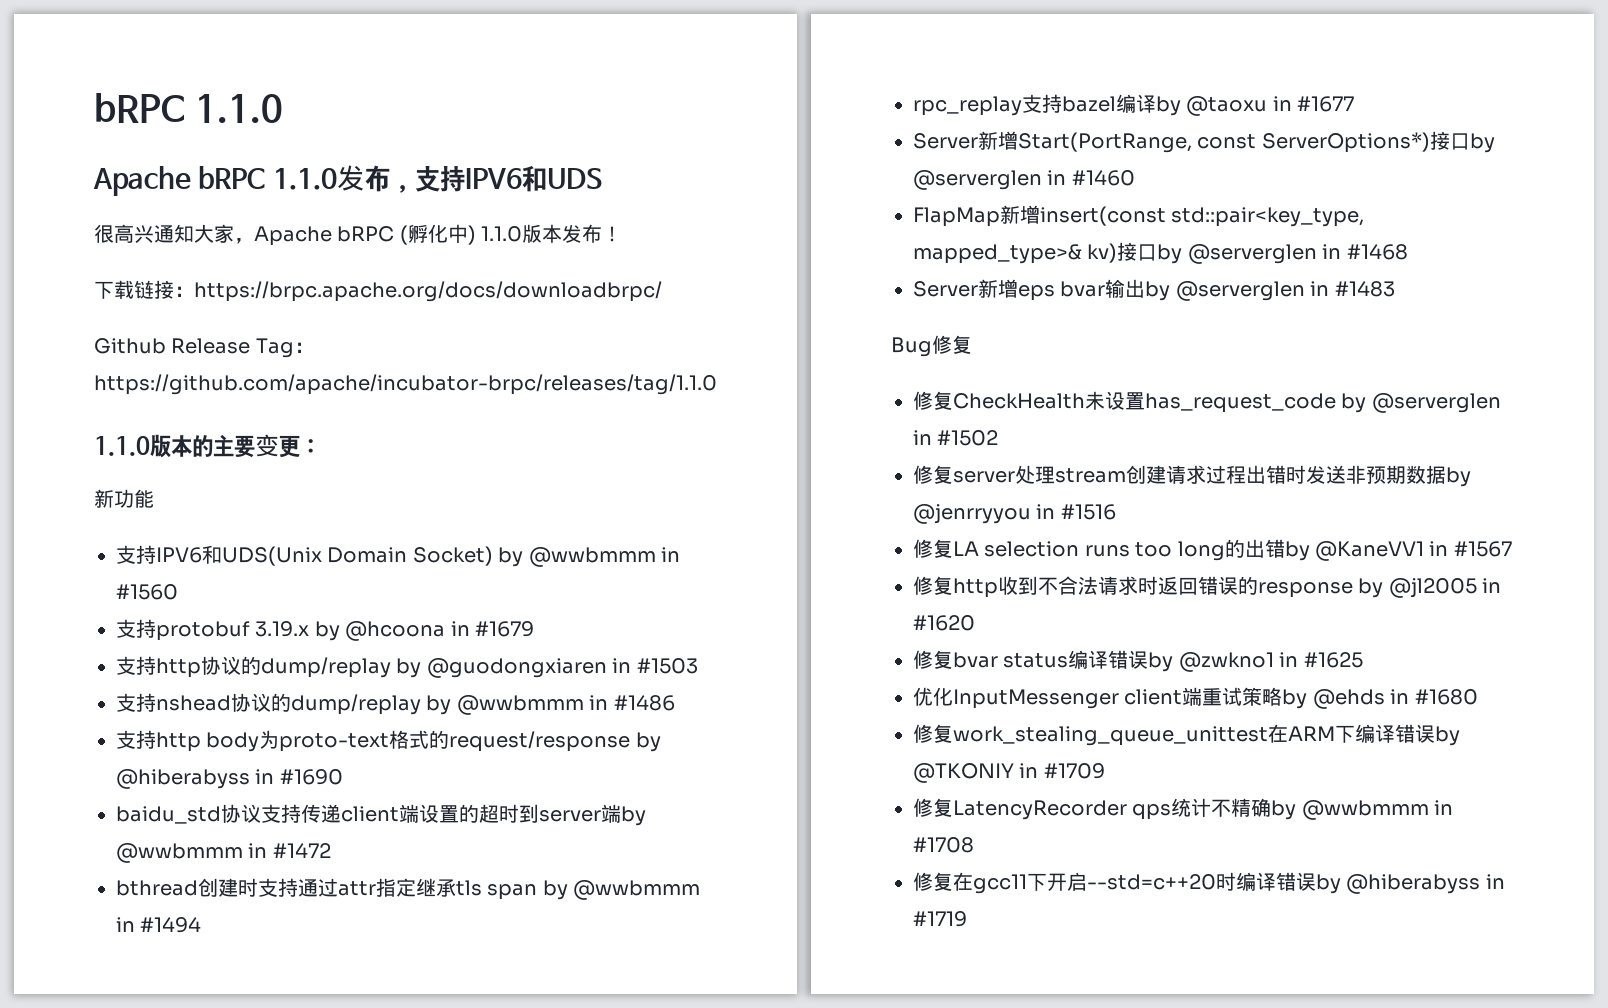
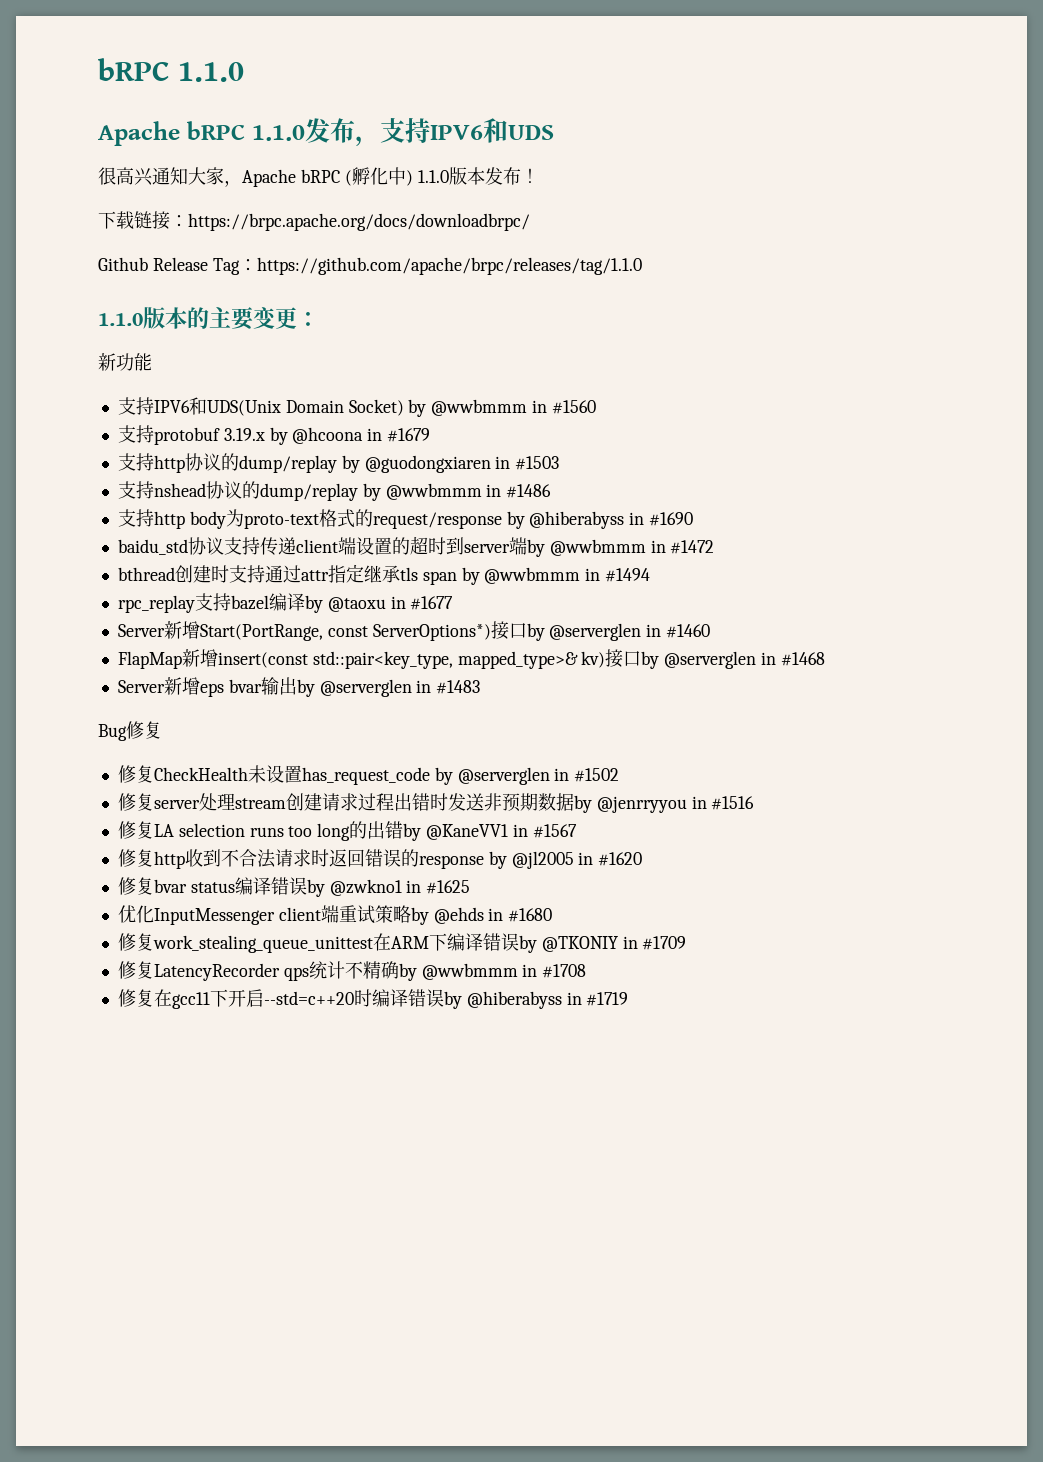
- Github Release Tag：https://github.com/apache/incubator-brpc/releases/tag/1.1.0
+ Github Release Tag：https://github.com/apache/brpc/releases/tag/1.1.0

